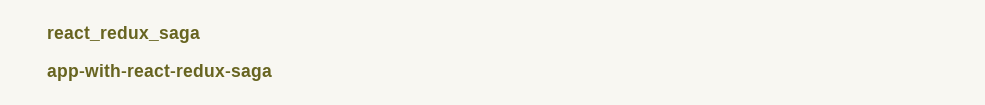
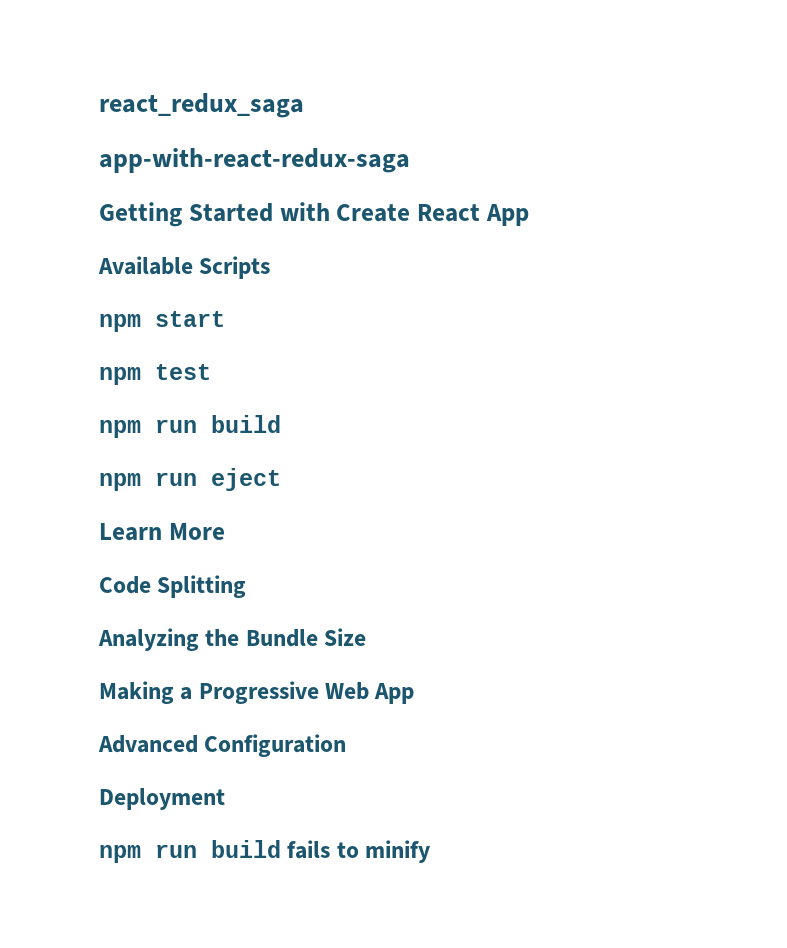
+ Getting Started with Create React App
+ Available Scripts
+ npm start
+ npm test
+ npm run build
+ npm run eject
+ Learn More
+ Code Splitting
+ Analyzing the Bundle Size
+ Making a Progressive Web App
+ Advanced Configuration
+ Deployment
+ npm run build fails to minify

